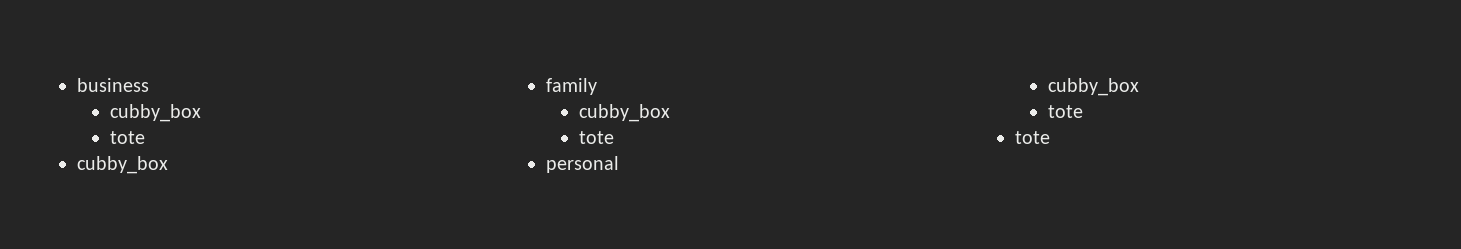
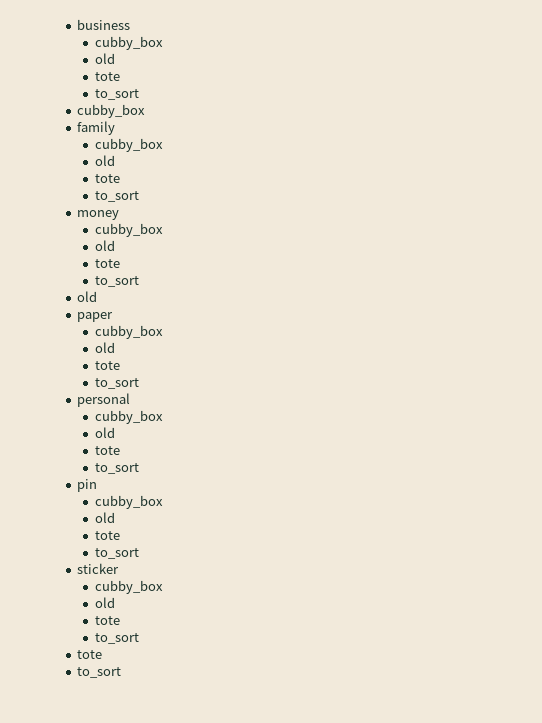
  business
  cubby_box
+ old
  tote
+ to_sort
  family
  cubby_box
+ old
  tote
+ to_sort
+ money
+ cubby_box
+ old
+ tote
+ to_sort
+ old
+ paper
+ cubby_box
+ old
+ tote
+ to_sort
  personal
  cubby_box
+ old
  tote
+ to_sort
+ pin
+ cubby_box
+ old
  tote
+ to_sort
+ sticker
+ cubby_box
+ old
+ tote
+ to_sort
+ tote
+ to_sort

